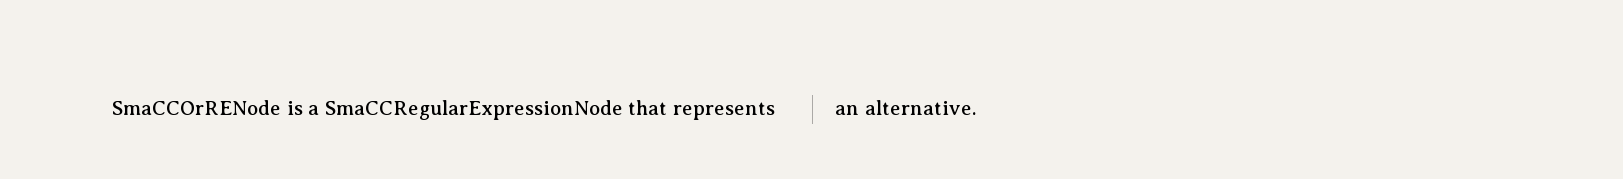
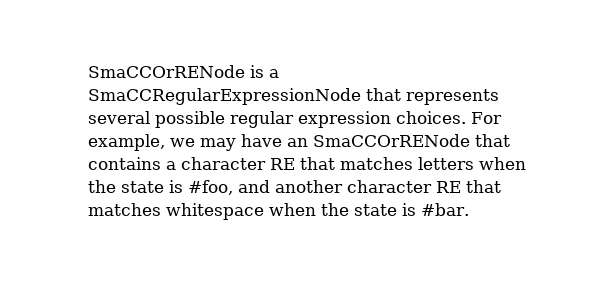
- SmaCCOrRENode is a SmaCCRegularExpressionNode that represents an alternative.
+ SmaCCOrRENode is a SmaCCRegularExpressionNode that represents several possible regular expression choices. For example, we may have an SmaCCOrRENode that contains a character RE that matches letters when the state is #foo, and another character RE that matches whitespace when the state is #bar.

